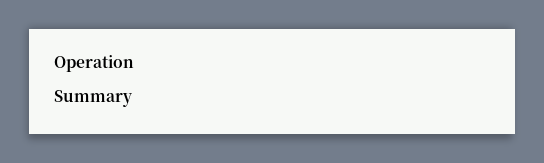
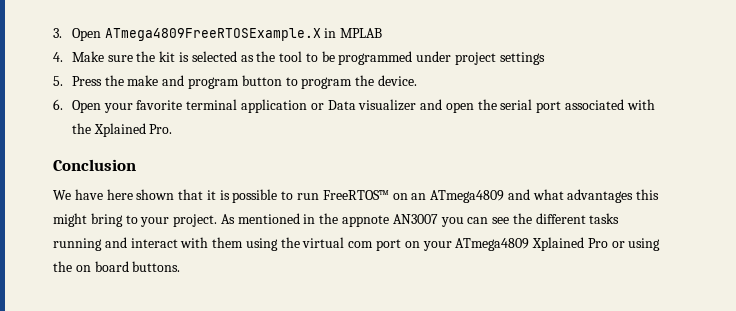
- Operation
- Summary
+ 3. Open ATmega4809FreeRTOSExample.X in MPLAB
+ 4. Make sure the kit is selected as the tool to be programmed under project settings
+ 5. Press the make and program button to program the device.
+ 6. Open your favorite terminal application or Data visualizer and open the serial port associated with the Xplained Pro.
+ Conclusion
+ We have here shown that it is possible to run FreeRTOS™ on an ATmega4809 and what advantages this might bring to your project. As mentioned in the appnote AN3007 you can see the different tasks running and interact with them using the virtual com port on your ATmega4809 Xplained Pro or using the on board buttons.

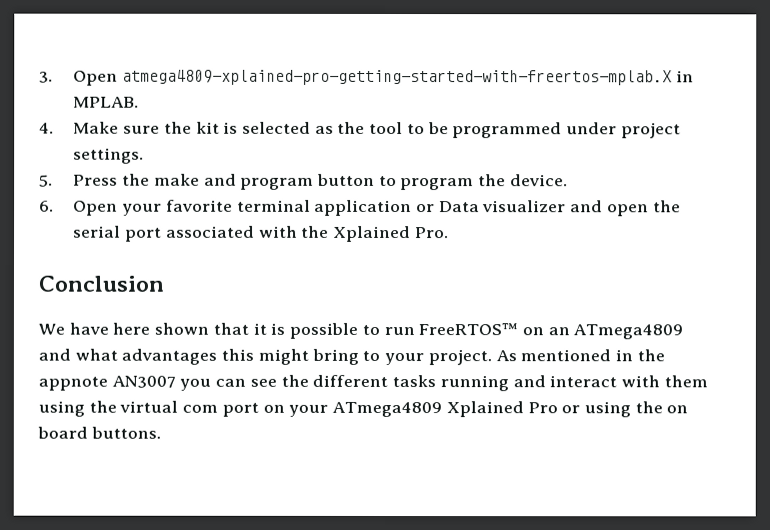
- 3. Open ATmega4809FreeRTOSExample.X in MPLAB
+ 3. Open atmega4809-xplained-pro-getting-started-with-freertos-mplab.X in MPLAB.
- 4. Make sure the kit is selected as the tool to be programmed under project settings
+ 4. Make sure the kit is selected as the tool to be programmed under project settings.

